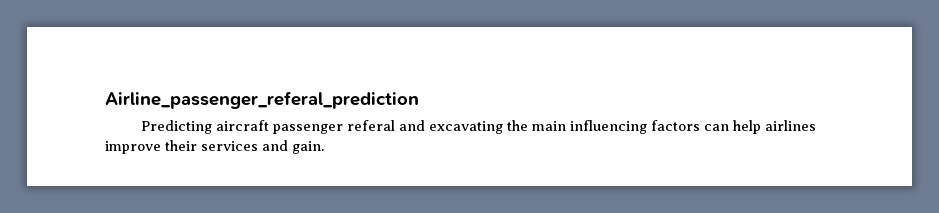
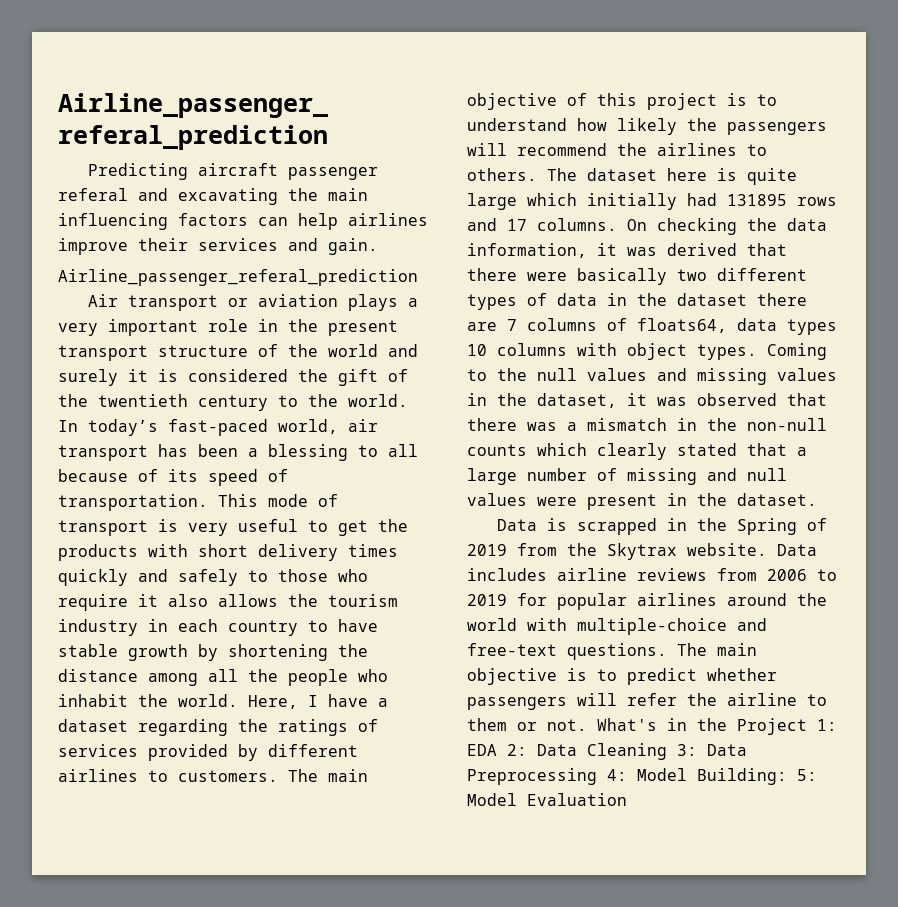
  Predicting aircraft passenger referal and excavating the main influencing factors can help airlines improve their services and gain.
+ Airline_passenger_referal_prediction
+ Air transport or aviation plays a very important role in the present transport structure of the world and surely it is considered the gift of the twentieth century to the world. In today’s fast-paced world, air transport has been a blessing to all because of its speed of transportation. This mode of transport is very useful to get the products with short delivery times quickly and safely to those who require it also allows the tourism industry in each country to have stable growth by shortening the distance among all the people who inhabit the world. Here, I have a dataset regarding the ratings of services provided by different airlines to customers. The main objective of this project is to understand how likely the passengers will recommend the airlines to others. The dataset here is quite large which initially had 131895 rows and 17 columns. On checking the data information, it was derived that there were basically two different types of data in the dataset there are 7 columns of floats64, data types 10 columns with object types. Coming to the null values and missing values in the dataset, it was observed that there was a mismatch in the non-null counts which clearly stated that a large number of missing and null values were present in the dataset.
+ Data is scrapped in the Spring of 2019 from the Skytrax website. Data includes airline reviews from 2006 to 2019 for popular airlines around the world with multiple-choice and free-text questions. The main objective is to predict whether passengers will refer the airline to them or not. What's in the Project 1: EDA 2: Data Cleaning 3: Data Preprocessing 4: Model Building: 5: Model Evaluation

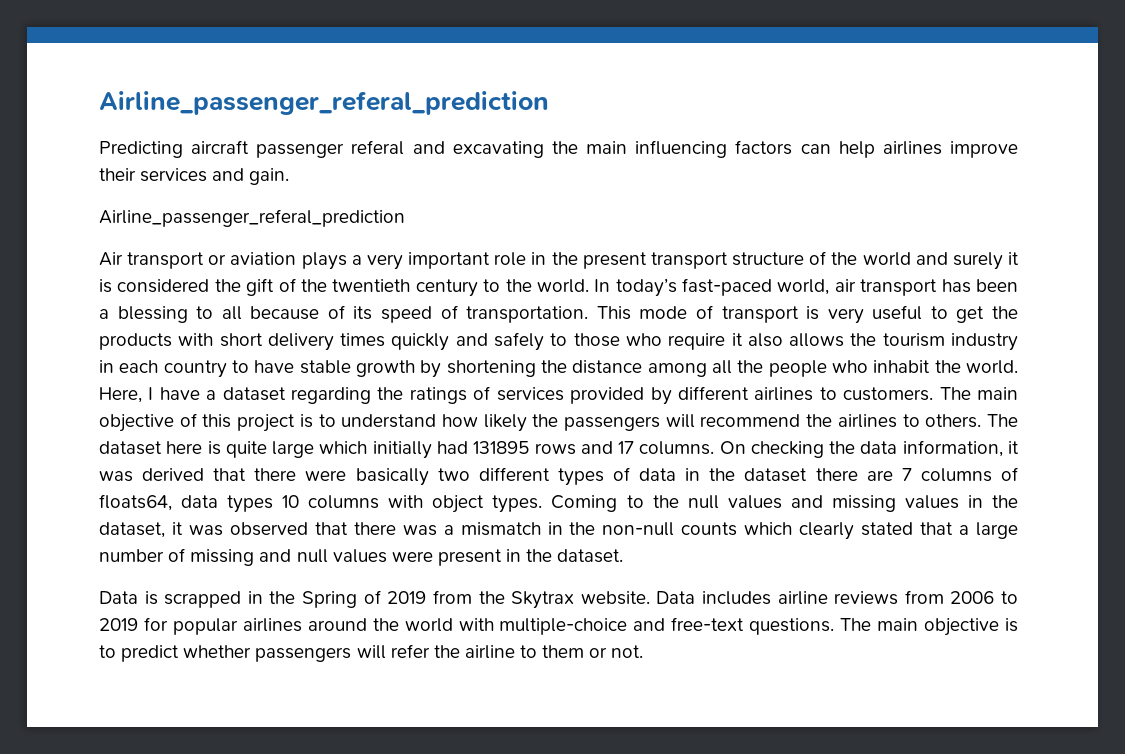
- What's in the Project 1: EDA 2: Data Cleaning 3: Data Preprocessing 4: Model Building: 5: Model Evaluation

